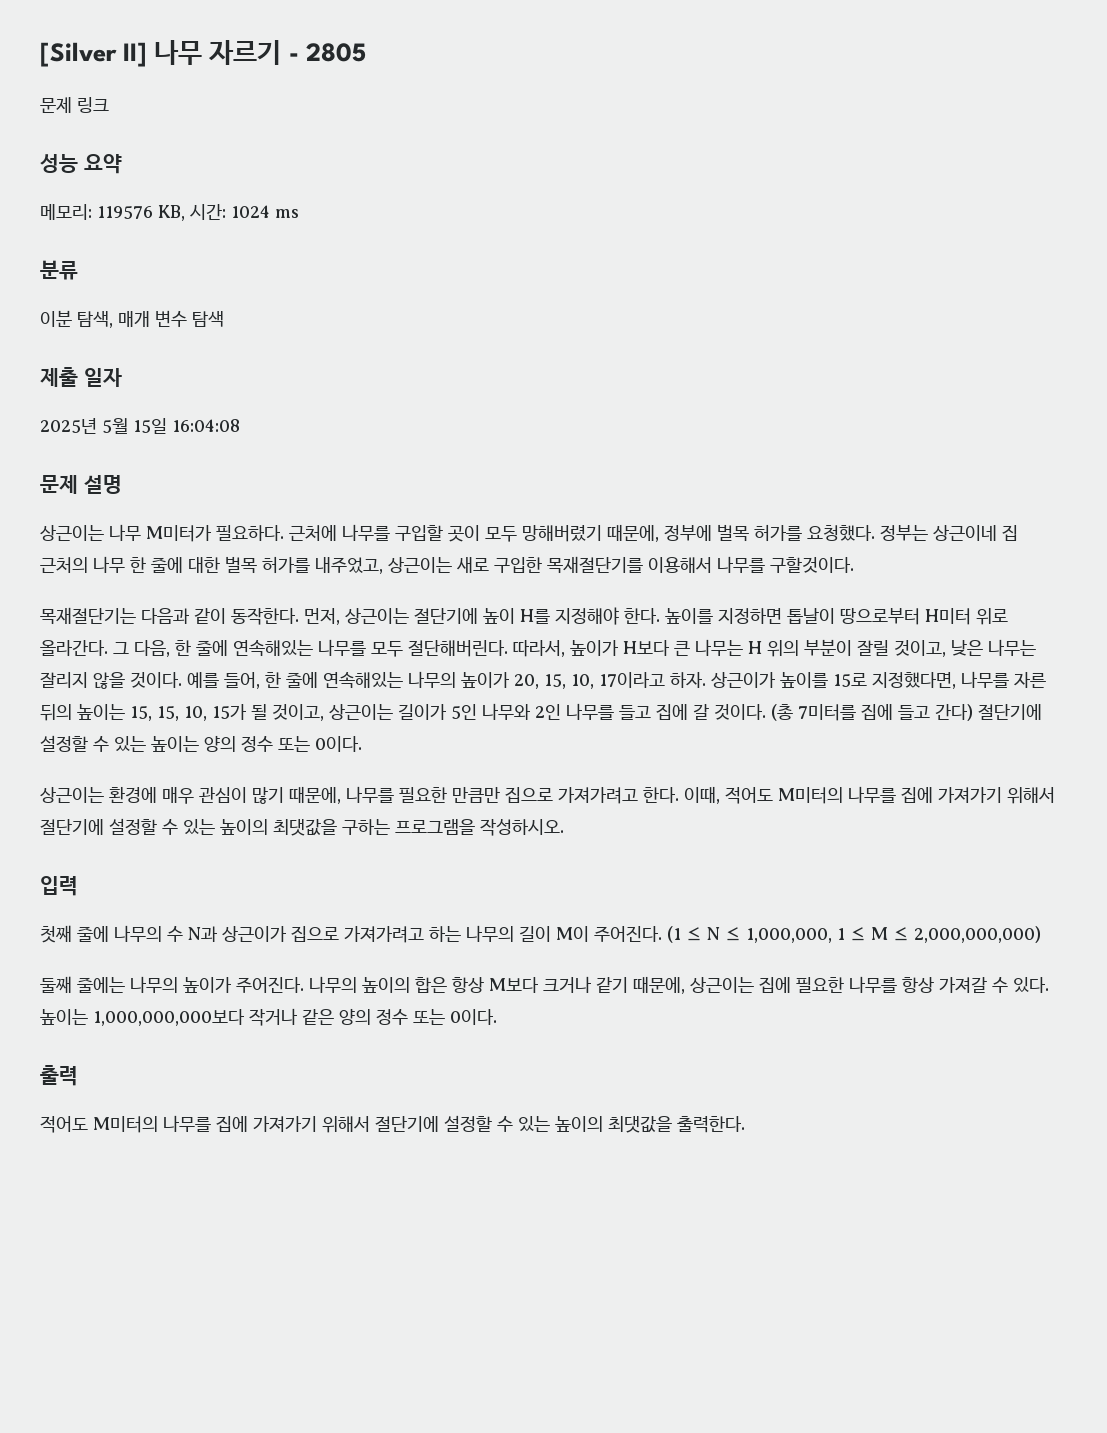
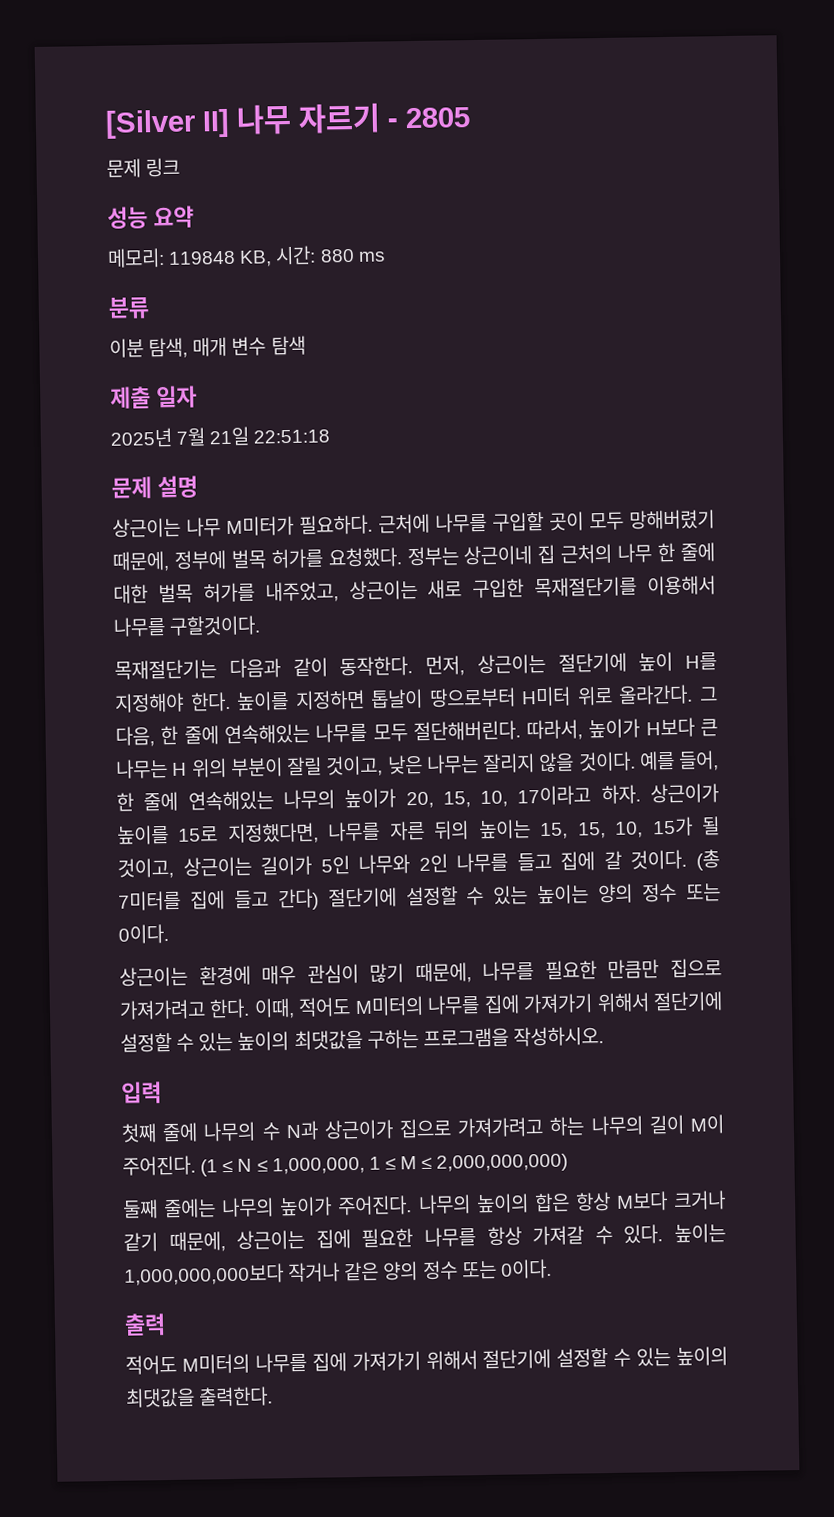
- 메모리: 119576 KB, 시간: 1024 ms
+ 메모리: 119848 KB, 시간: 880 ms
- 2025년 5월 15일 16:04:08
+ 2025년 7월 21일 22:51:18

